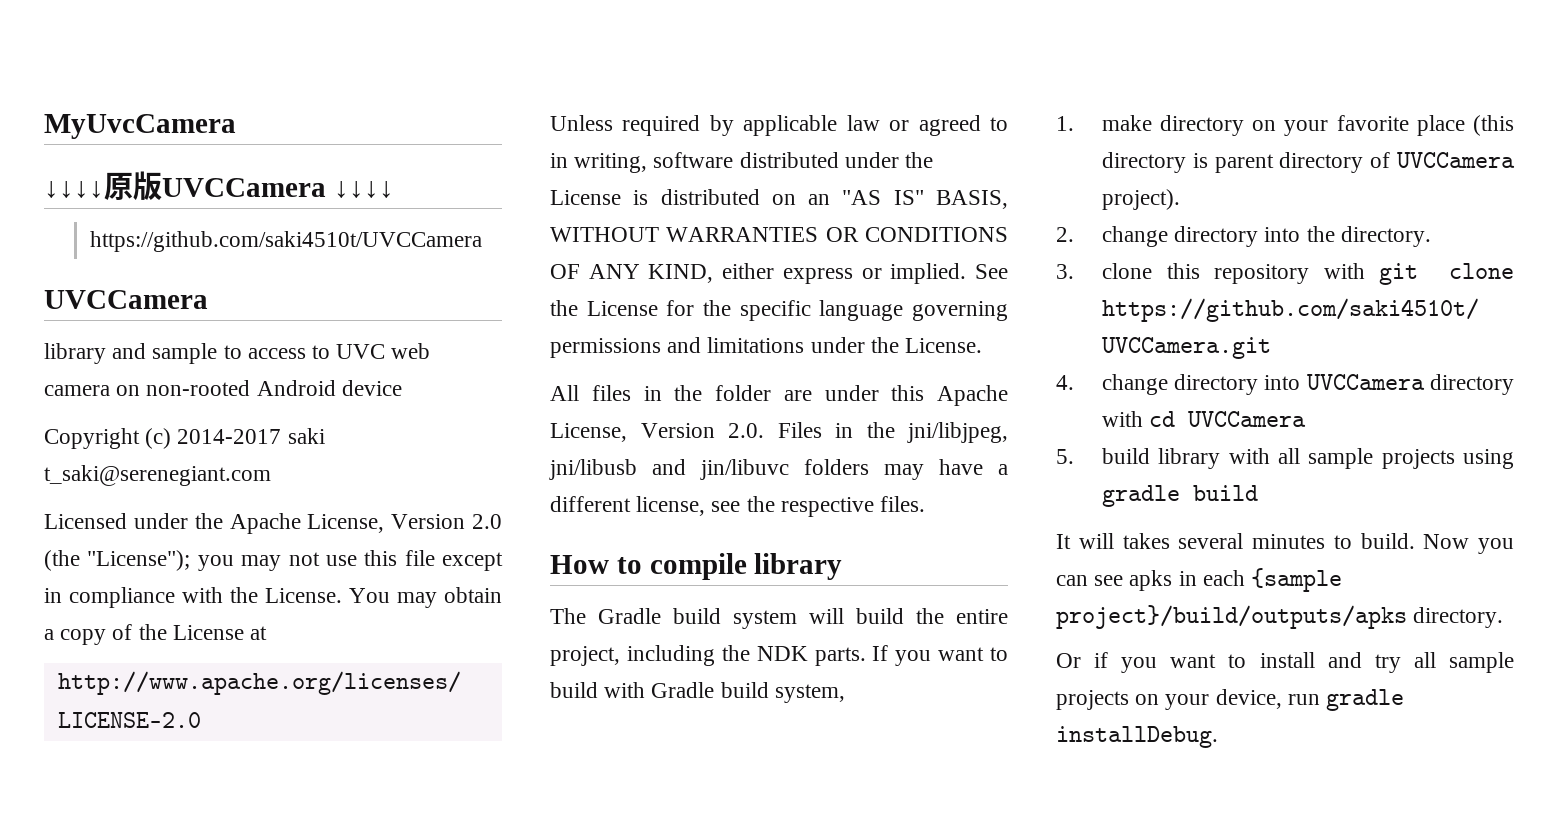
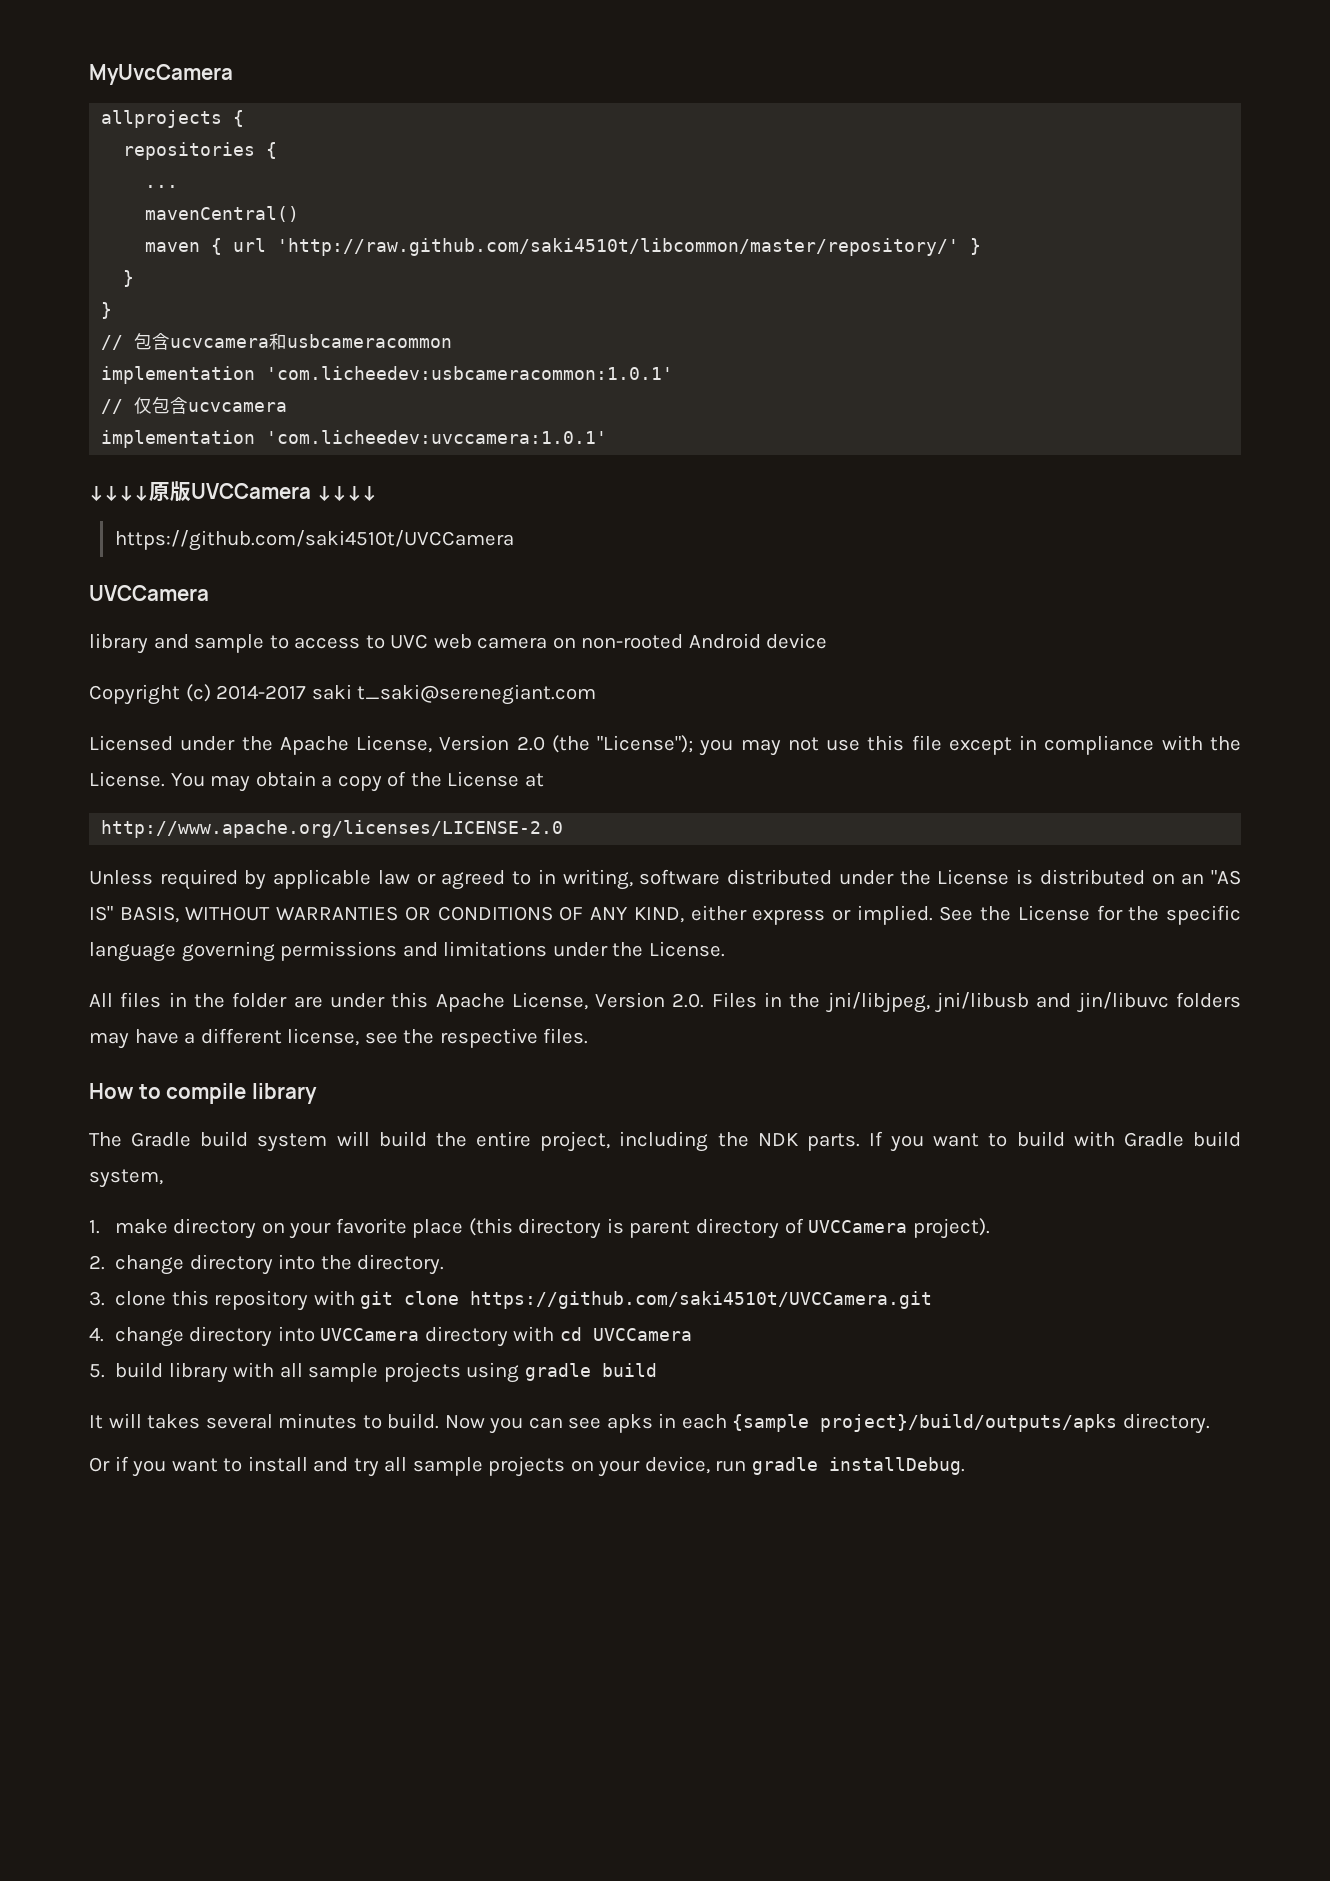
+ allprojects {
+ repositories {
+ ...
+ mavenCentral()
+ maven { url 'http://raw.github.com/saki4510t/libcommon/master/repository/' }
+ }
+ }
+ // 包含ucvcamera和usbcameracommon
+ implementation 'com.licheedev:usbcameracommon:1.0.1'
+ // 仅包含ucvcamera
+ implementation 'com.licheedev:uvccamera:1.0.1'

